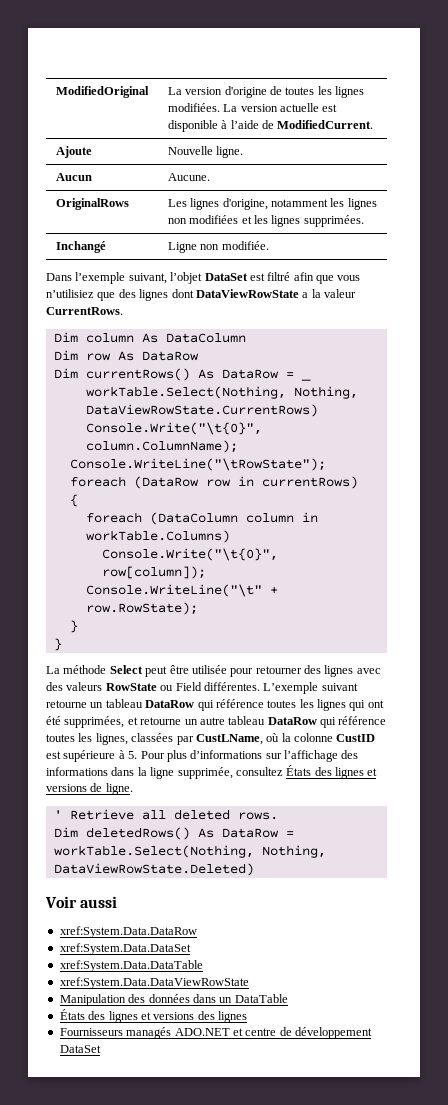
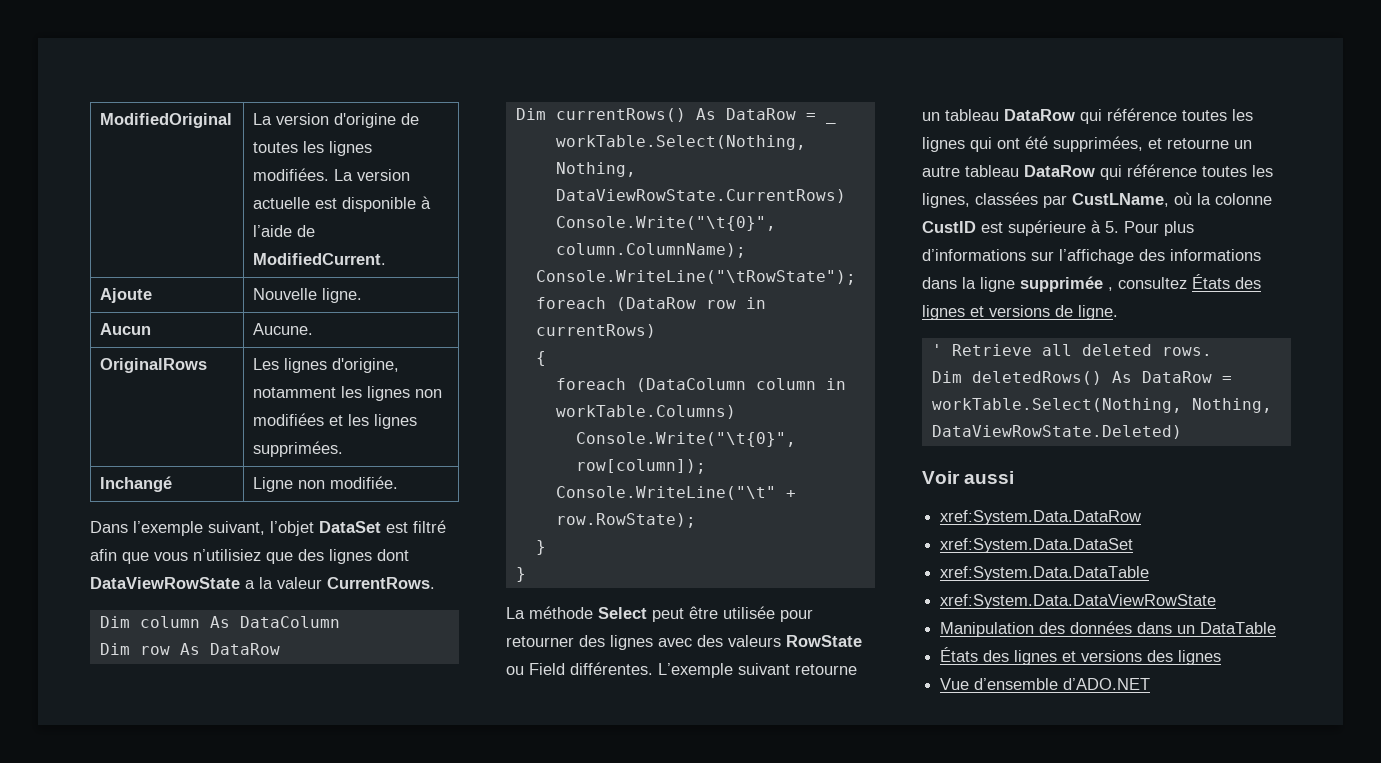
- L’exemple suivant retourne un tableau DataRow qui référence toutes les lignes qui ont été supprimées, et retourne un autre tableau DataRow qui référence toutes les lignes, classées par CustLName, où la colonne CustID est supérieure à 5. Pour plus d’informations sur l’affichage des informations dans la ligne supprimée, consultez États des lignes et versions de ligne.
+ L’exemple suivant retourne un tableau DataRow qui référence toutes les lignes qui ont été supprimées, et retourne un autre tableau DataRow qui référence toutes les lignes, classées par CustLName, où la colonne CustID est supérieure à 5. Pour plus d’informations sur l’affichage des informations dans la ligne supprimée , consultez États des lignes et versions de ligne.
- Fournisseurs managés ADO.NET et centre de développement DataSet
+ Vue d’ensemble d’ADO.NET

